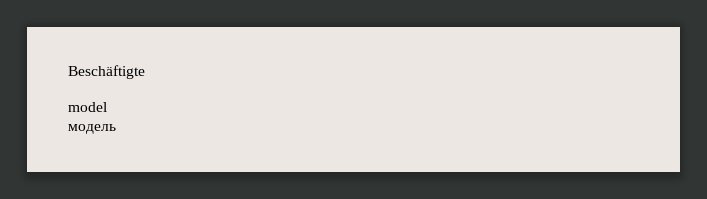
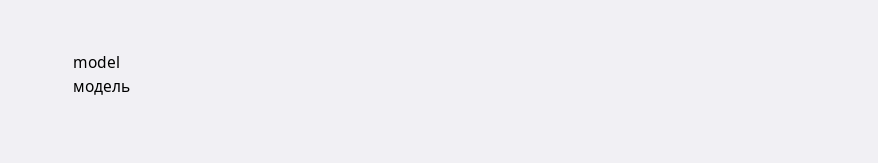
- Beschäftigte

